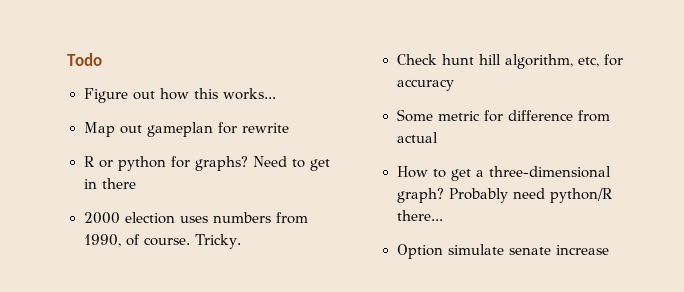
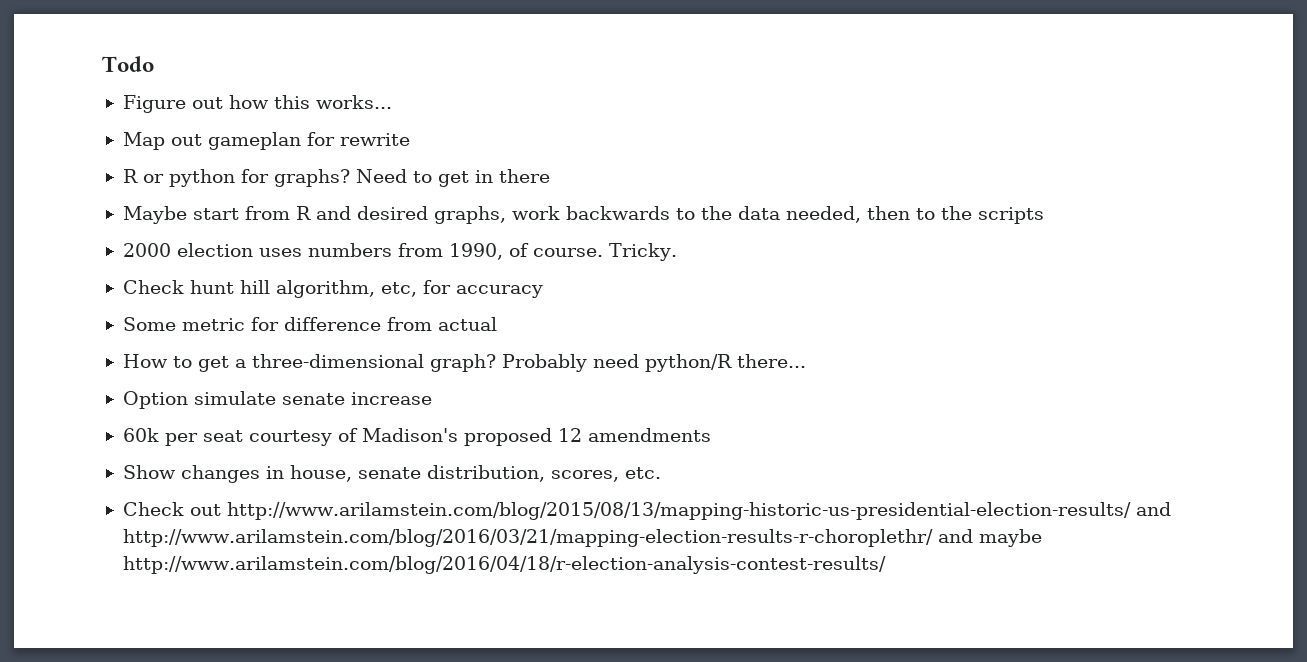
+ Maybe start from R and desired graphs, work backwards to the data needed, then to the scripts
+ 60k per seat courtesy of Madison's proposed 12 amendments
+ Show changes in house, senate distribution, scores, etc.
+ Check out http://www.arilamstein.com/blog/2015/08/13/mapping-historic-us-presidential-election-results/ and http://www.arilamstein.com/blog/2016/03/21/mapping-election-results-r-choroplethr/ and maybe http://www.arilamstein.com/blog/2016/04/18/r-election-analysis-contest-results/

